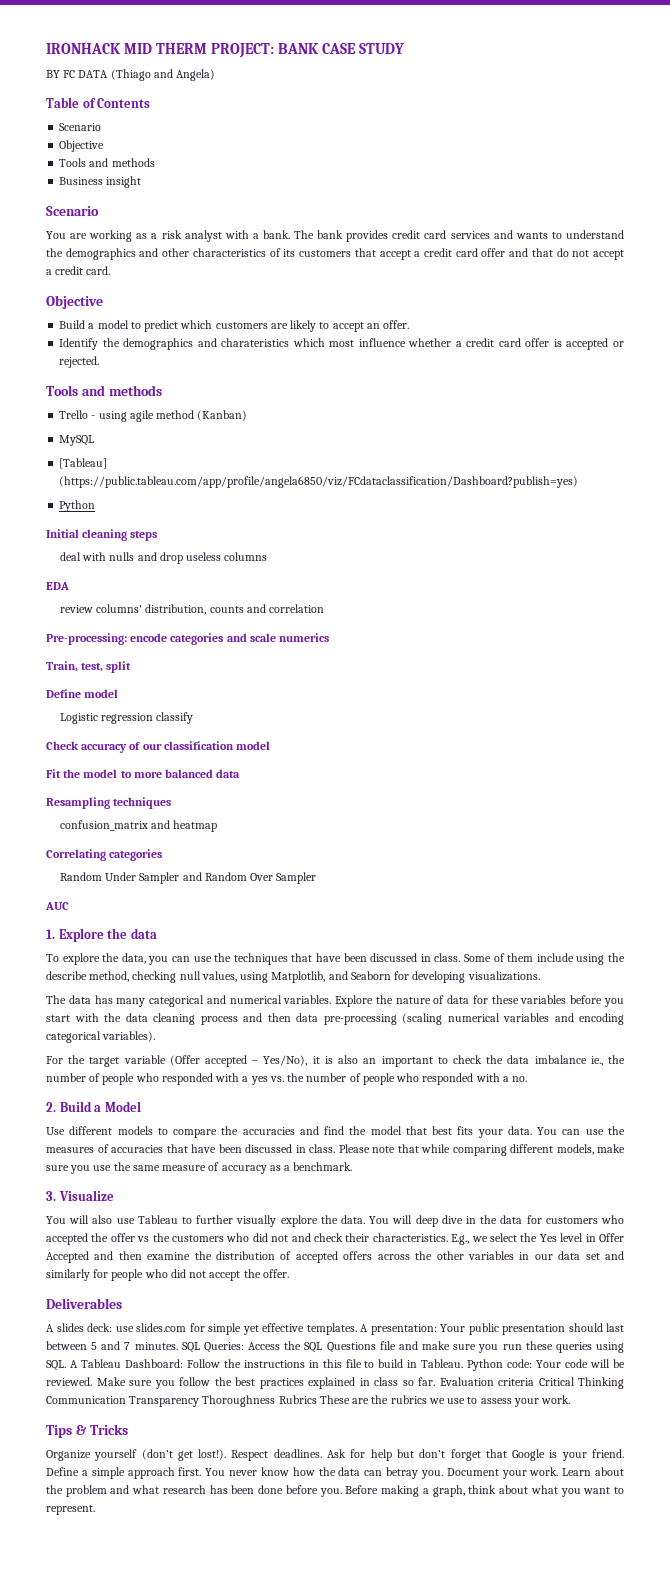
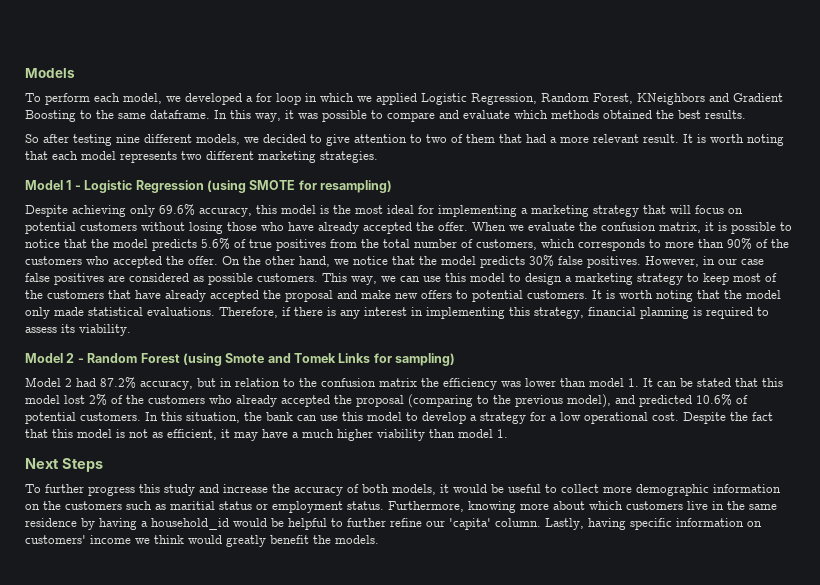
- IRONHACK MID THERM PROJECT: BANK CASE STUDY
- BY FC DATA (Thiago and Angela)
- Table of Contents
- Scenario
- Objective
- Tools and methods
- Business insight
- Scenario
- You are working as a risk analyst with a bank. The bank provides credit card services and wants to understand the demographics and other characteristics of its customers that accept a credit card offer and that do not accept a credit card.
- Objective
- Build a model to predict which customers are likely to accept an offer.
- Identify the demographics and charateristics which most influence whether a credit card offer is accepted or rejected.
- Tools and methods
- Trello - using agile method (Kanban)
- MySQL
- [Tableau] (https://public.tableau.com/app/profile/angela6850/viz/FCdataclassification/Dashboard?publish=yes)
- Python
- Initial cleaning steps
- deal with nulls and drop useless columns
- EDA
- review columns' distribution, counts and correlation
- Pre-processing: encode categories and scale numerics
- Train, test, split
- Define model
- Logistic regression classify
- Check accuracy of our classification model
- Fit the model to more balanced data
- Resampling techniques
- confusion_matrix and heatmap
- Correlating categories
- Random Under Sampler and Random Over Sampler
- AUC
- 1. Explore the data
- To explore the data, you can use the techniques that have been discussed in class. Some of them include using the describe method, checking null values, using Matplotlib, and Seaborn for developing visualizations.
- The data has many categorical and numerical variables. Explore the nature of data for these variables before you start with the data cleaning process and then data pre-processing (scaling numerical variables and encoding categorical variables).
- For the target variable (Offer accepted – Yes/No), it is also an important to check the data imbalance ie., the number of people who responded with a yes vs. the number of people who responded with a no.
- 2. Build a Model
- Use different models to compare the accuracies and find the model that best fits your data. You can use the measures of accuracies that have been discussed in class. Please note that while comparing different models, make sure you use the same measure of accuracy as a benchmark.
- 3. Visualize
- You will also use Tableau to further visually explore the data. You will deep dive in the data for customers who accepted the offer vs the customers who did not and check their characteristics. E.g., we select the Yes level in Offer Accepted and then examine the distribution of accepted offers across the other variables in our data set and similarly for people who did not accept the offer.
- Deliverables
- A slides deck: use slides.com for simple yet effective templates. A presentation: Your public presentation should last between 5 and 7 minutes. SQL Queries: Access the SQL Questions file and make sure you run these queries using SQL. A Tableau Dashboard: Follow the instructions in this file to build in Tableau. Python code: Your code will be reviewed. Make sure you follow the best practices explained in class so far. Evaluation criteria Critical Thinking Communication Transparency Thoroughness Rubrics These are the rubrics we use to assess your work.
- Tips & Tricks
- Organize yourself (don’t get lost!). Respect deadlines. Ask for help but don’t forget that Google is your friend. Define a simple approach first. You never know how the data can betray you. Document your work. Learn about the problem and what research has been done before you. Before making a graph, think about what you want to represent.
+ Models
+ To perform each model, we developed a for loop in which we applied Logistic Regression, Random Forest, KNeighbors and Gradient Boosting to the same dataframe. In this way, it was possible to compare and evaluate which methods obtained the best results.
+ So after testing nine different models, we decided to give attention to two of them that had a more relevant result. It is worth noting that each model represents two different marketing strategies.
+ Model 1 - Logistic Regression (using SMOTE for resampling)
+ Despite achieving only 69.6% accuracy, this model is the most ideal for implementing a marketing strategy that will focus on potential customers without losing those who have already accepted the offer. When we evaluate the confusion matrix, it is possible to notice that the model predicts 5.6% of true positives from the total number of customers, which corresponds to more than 90% of the customers who accepted the offer. On the other hand, we notice that the model predicts 30% false positives. However, in our case false positives are considered as possible customers. This way, we can use this model to design a marketing strategy to keep most of the customers that have already accepted the proposal and make new offers to potential customers. It is worth noting that the model only made statistical evaluations. Therefore, if there is any interest in implementing this strategy, financial planning is required to assess its viability.
+ Model 2 - Random Forest (using Smote and Tomek Links for sampling)
+ Model 2 had 87.2% accuracy, but in relation to the confusion matrix the efficiency was lower than model 1. It can be stated that this model lost 2% of the customers who already accepted the proposal (comparing to the previous model), and predicted 10.6% of potential customers. In this situation, the bank can use this model to develop a strategy for a low operational cost. Despite the fact that this model is not as efficient, it may have a much higher viability than model 1.
+ Next Steps
+ To further progress this study and increase the accuracy of both models, it would be useful to collect more demographic information on the customers such as maritial status or employment status. Furthermore, knowing more about which customers live in the same residence by having a household_id would be helpful to further refine our 'capita' column. Lastly, having specific information on customers' income we think would greatly benefit the models.

